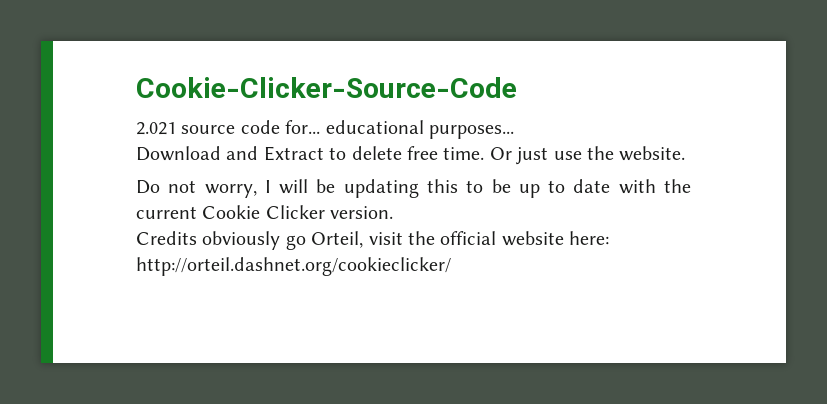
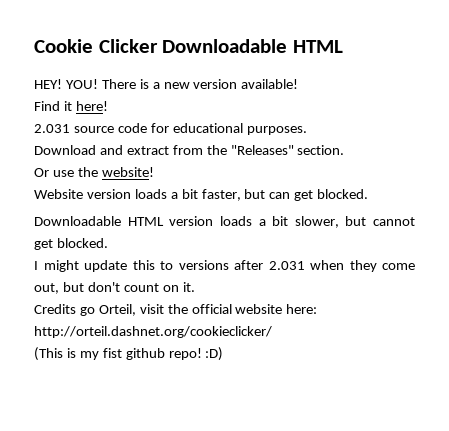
- Cookie-Clicker-Source-Code
- 2.021 source code for... educational purposes...
- Download and Extract to delete free time. Or just use the website.
- Do not worry, I will be updating this to be up to date with the current Cookie Clicker version.
+ Cookie Clicker Downloadable HTML
+ HEY! YOU! There is a new version available!
+ Find it here!
+ 2.031 source code for educational purposes.
+ Download and extract from the "Releases" section.
+ Or use the website!
+ Website version loads a bit faster, but can get blocked.
+ Downloadable HTML version loads a bit slower, but cannot get blocked.
+ I might update this to versions after 2.031 when they come out, but don't count on it.
- Credits obviously go Orteil, visit the official website here: http://orteil.dashnet.org/cookieclicker/
+ Credits go Orteil, visit the official website here: http://orteil.dashnet.org/cookieclicker/
+ (This is my fist github repo! :D)

